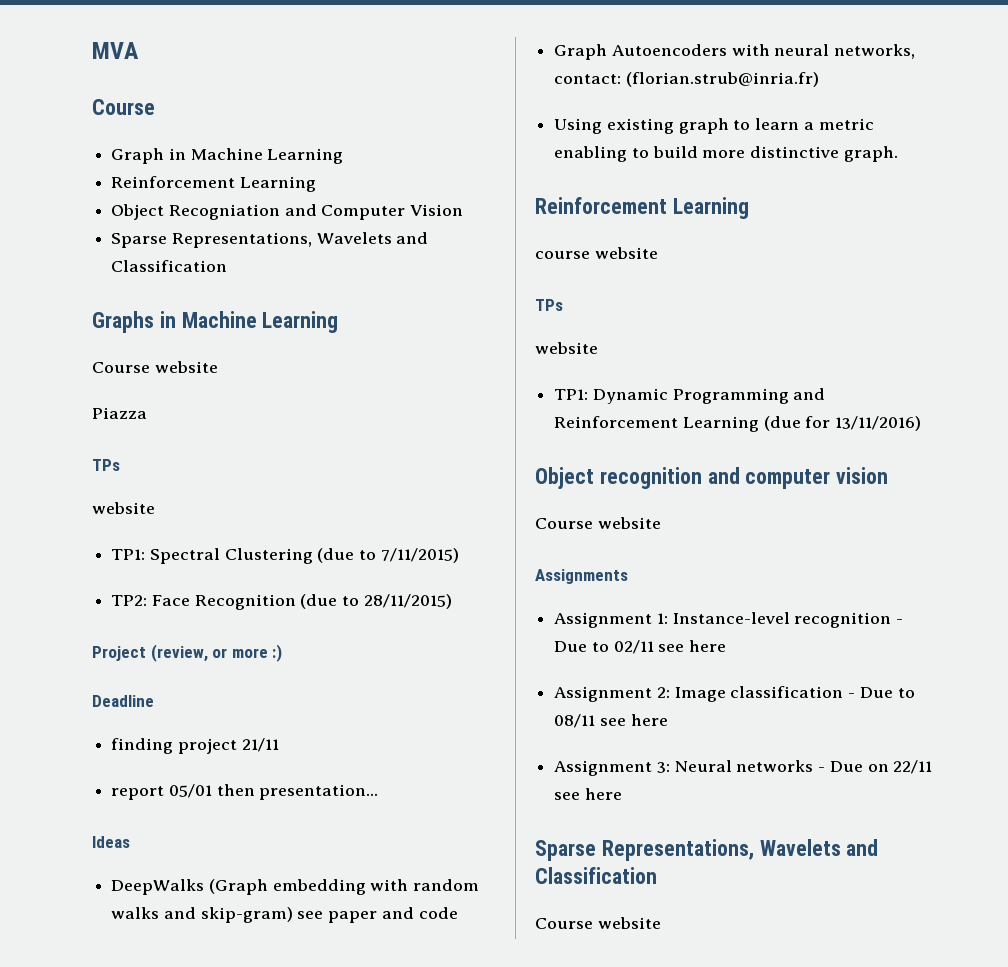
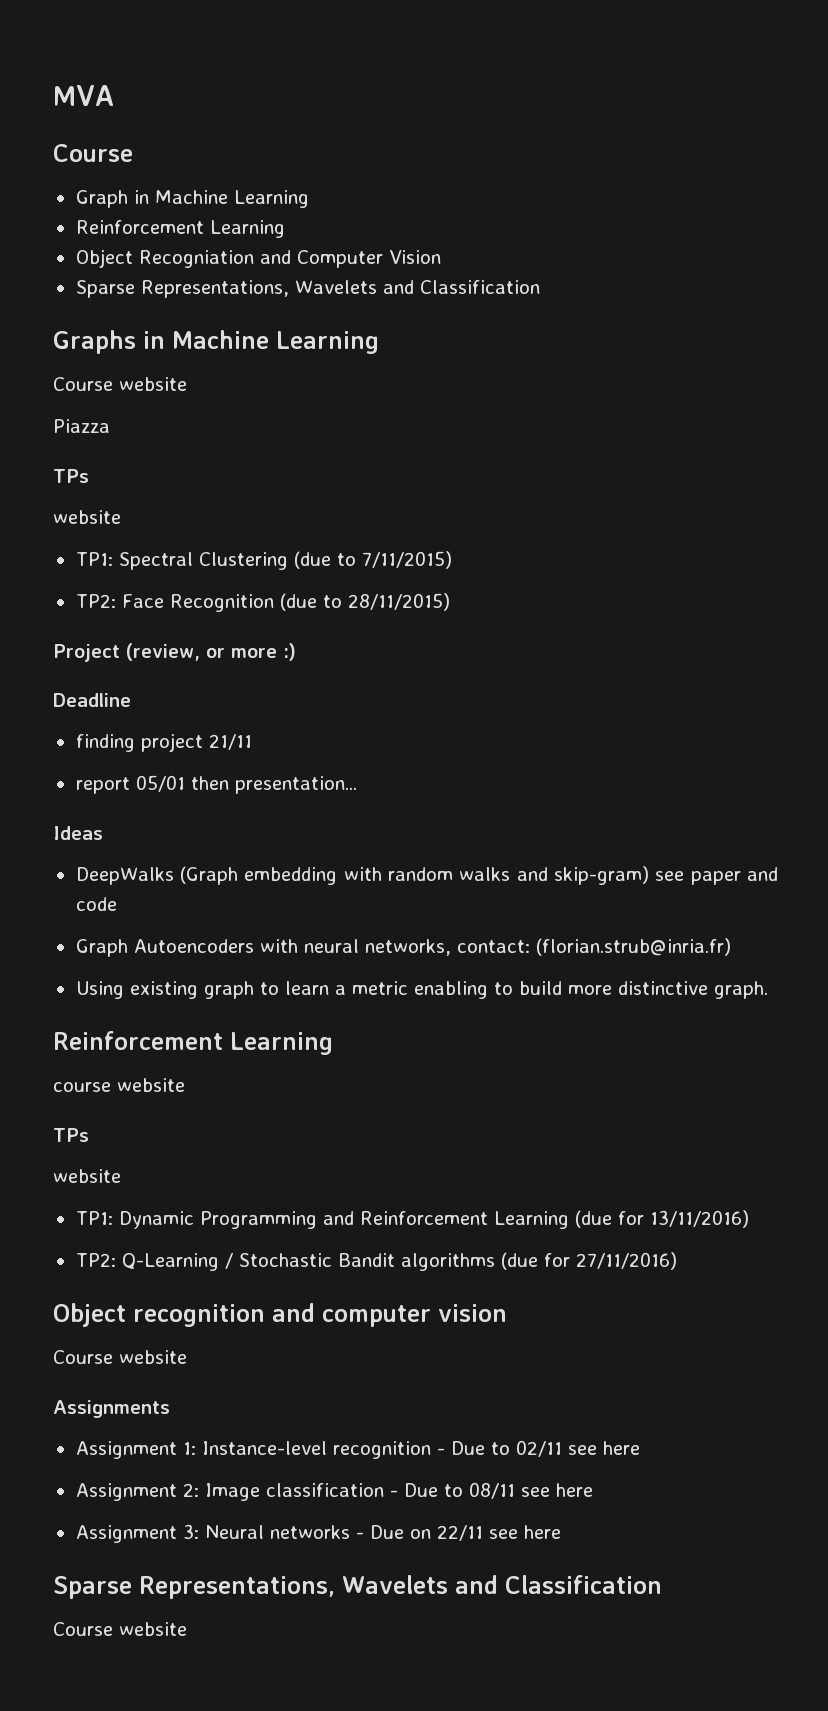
+ TP2: Q-Learning / Stochastic Bandit algorithms (due for 27/11/2016)

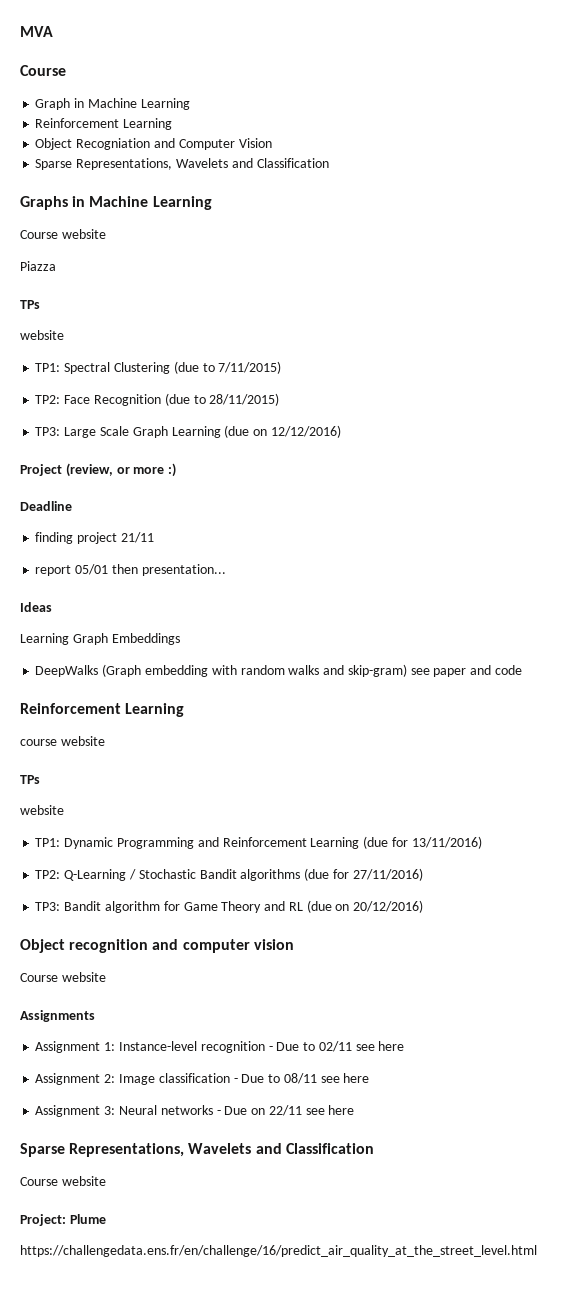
+ TP3: Large Scale Graph Learning (due on 12/12/2016)
+ Learning Graph Embeddings
- Graph Autoencoders with neural networks, contact: (florian.strub@inria.fr)
- Using existing graph to learn a metric enabling to build more distinctive graph.
+ TP3: Bandit algorithm for Game Theory and RL (due on 20/12/2016)
+ Project: Plume
+ https://challengedata.ens.fr/en/challenge/16/predict_air_quality_at_the_street_level.html

